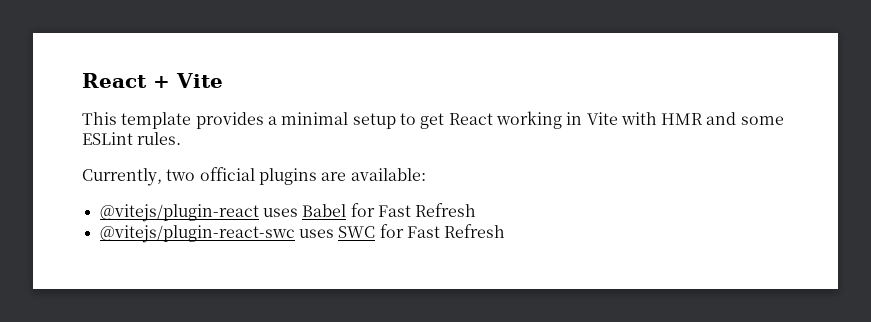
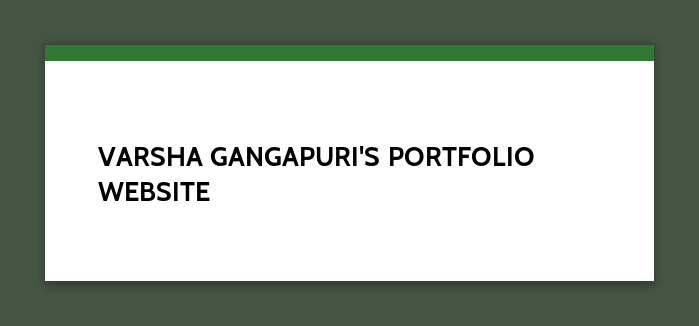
- React + Vite
- This template provides a minimal setup to get React working in Vite with HMR and some ESLint rules.
- Currently, two official plugins are available:
- @vitejs/plugin-react uses Babel for Fast Refresh
- @vitejs/plugin-react-swc uses SWC for Fast Refresh
+ VARSHA GANGAPURI'S PORTFOLIO WEBSITE

